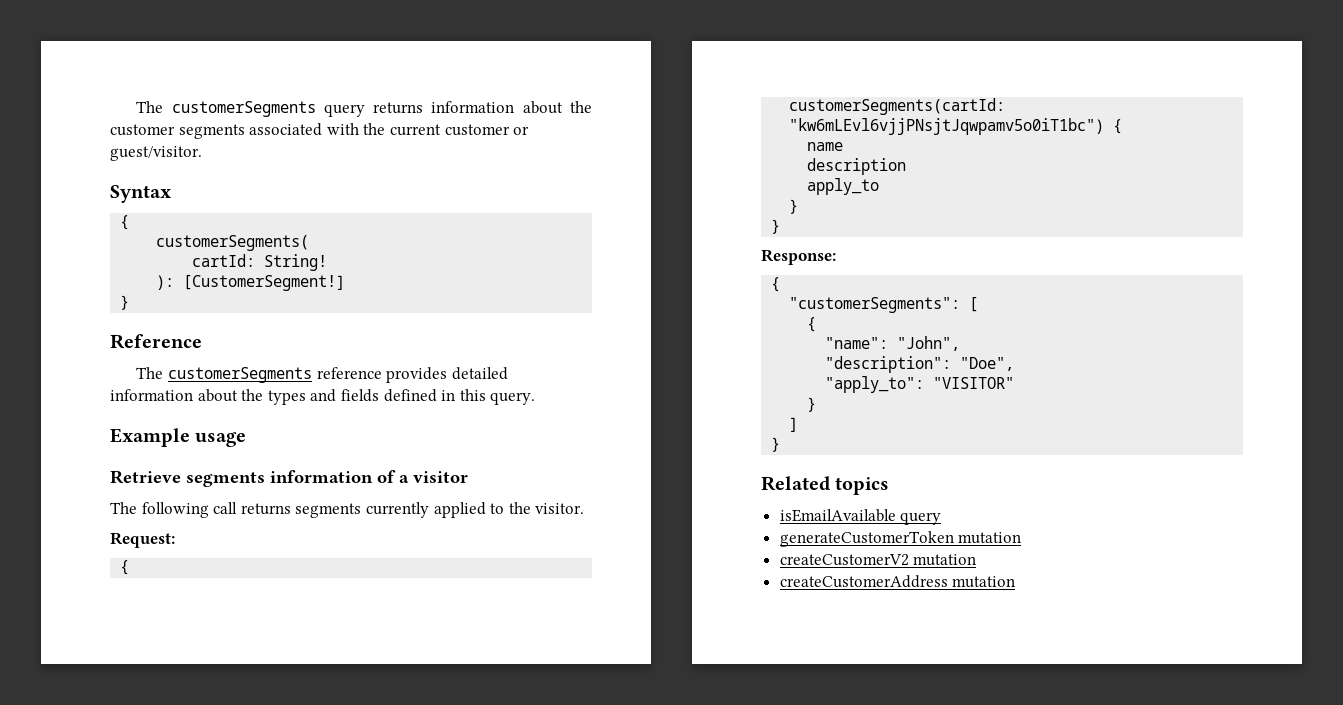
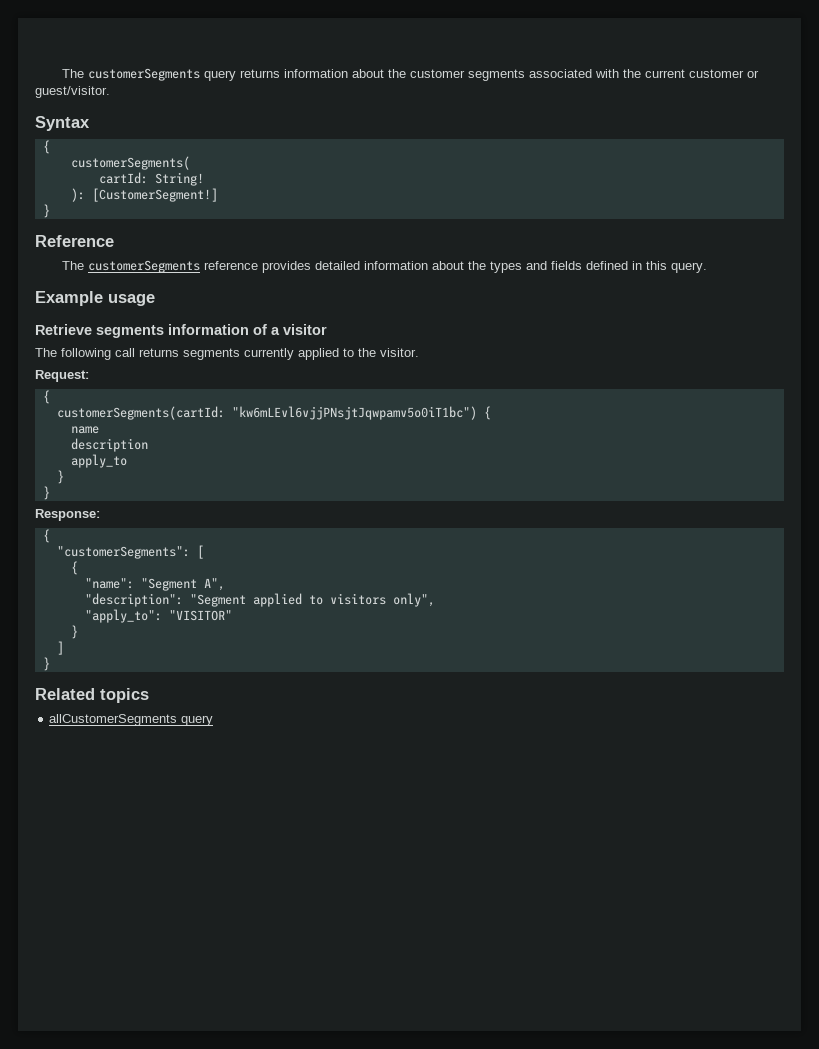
- "name": "John",
+ "name": "Segment A",
- "description": "Doe",
+ "description": "Segment applied to visitors only",
- isEmailAvailable query
- generateCustomerToken mutation
- createCustomerV2 mutation
- createCustomerAddress mutation
+ allCustomerSegments query

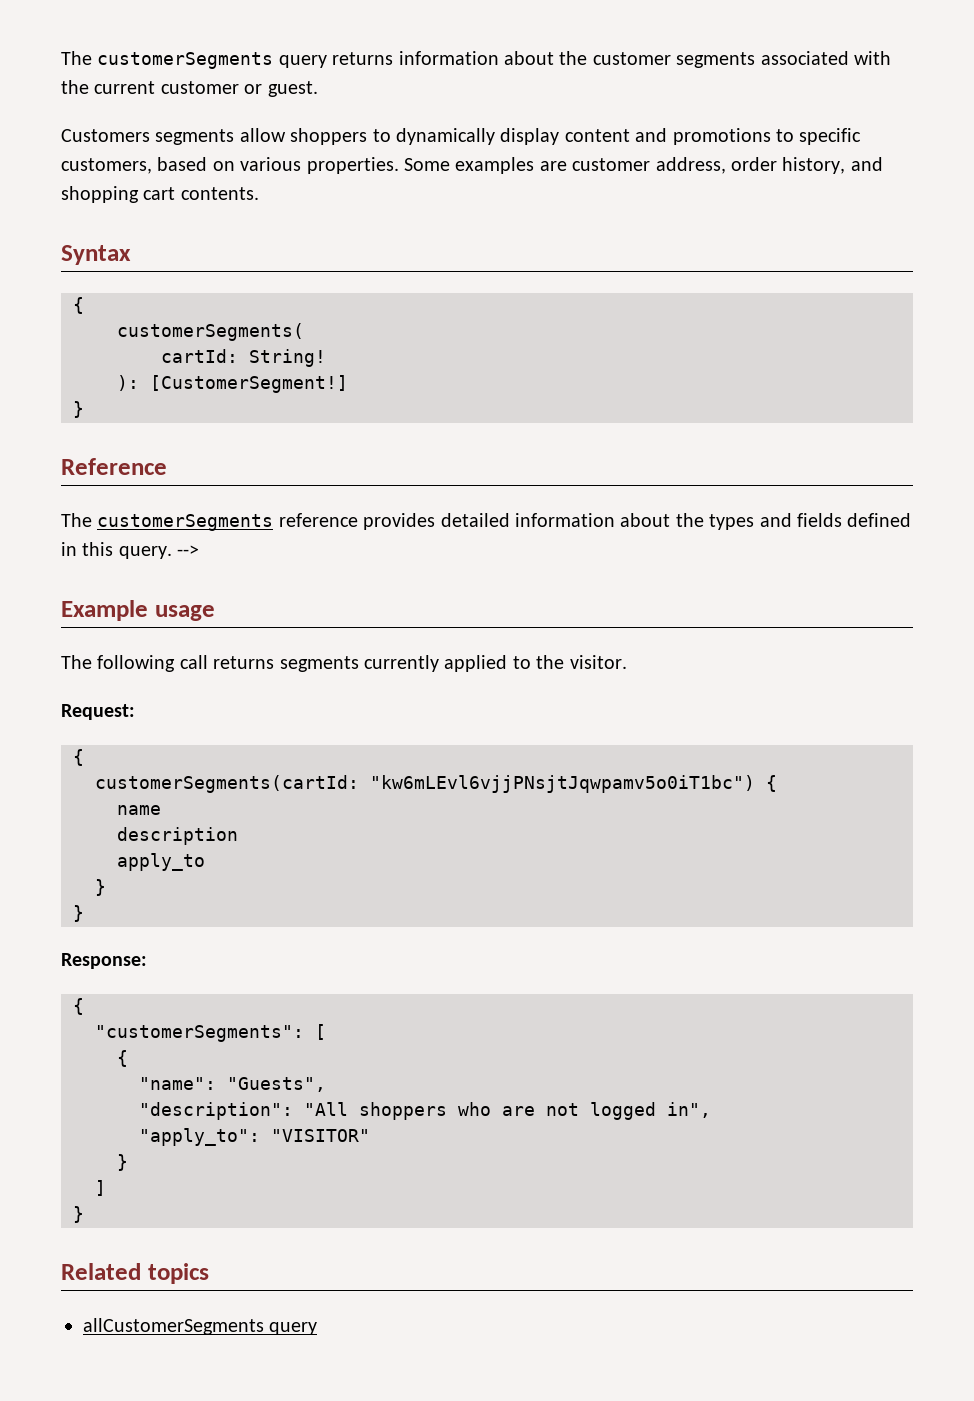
- The customerSegments query returns information about the customer segments associated with the current customer or guest/visitor.
+ The customerSegments query returns information about the customer segments associated with the current customer or guest.
+ Customers segments allow shoppers to dynamically display content and promotions to specific customers, based on various properties. Some examples are customer address, order history, and shopping cart contents.
+ -->
- Retrieve segments information of a visitor
- "name": "Segment A",
+ "name": "Guests",
- "description": "Segment applied to visitors only",
+ "description": "All shoppers who are not logged in",

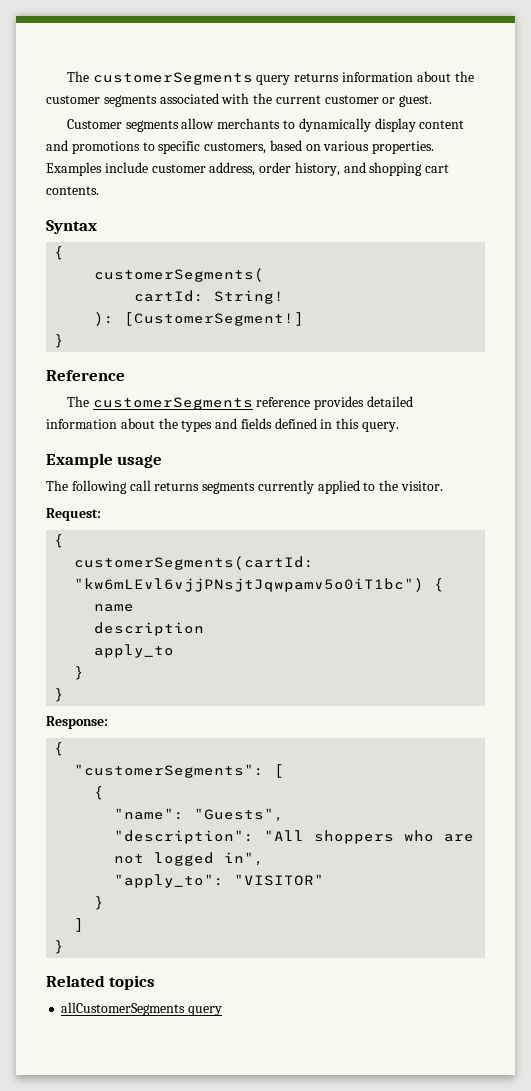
- Customers segments allow shoppers to dynamically display content and promotions to specific customers, based on various properties.
+ Customer segments allow merchants to dynamically display content and promotions to specific customers, based on various properties.
- Some examples are customer address, order history, and shopping cart contents.
+ Examples include customer address, order history, and shopping cart contents.
- -->

